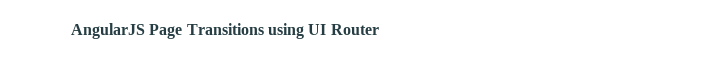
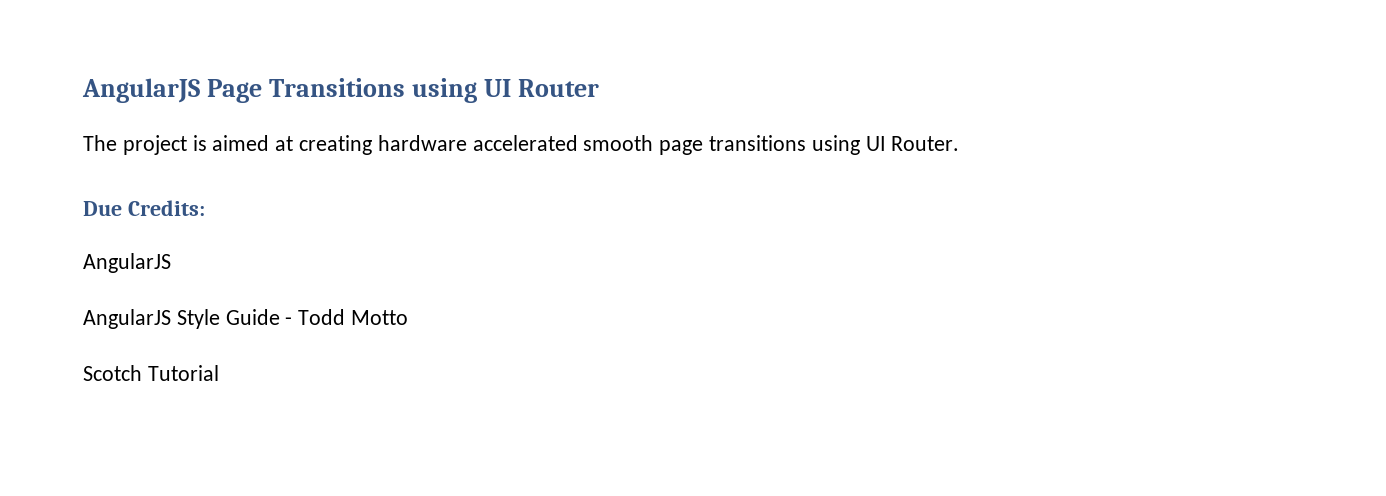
+ The project is aimed at creating hardware accelerated smooth page transitions using UI Router.
+ Due Credits:
+ AngularJS
+ AngularJS Style Guide - Todd Motto
+ Scotch Tutorial

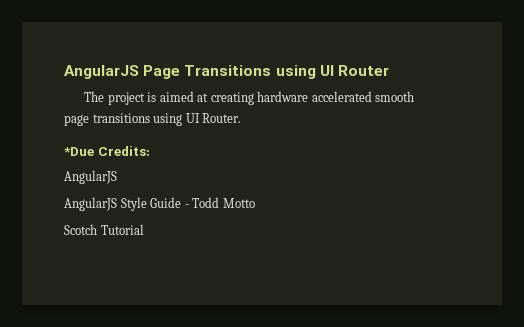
- Due Credits:
+ *Due Credits:

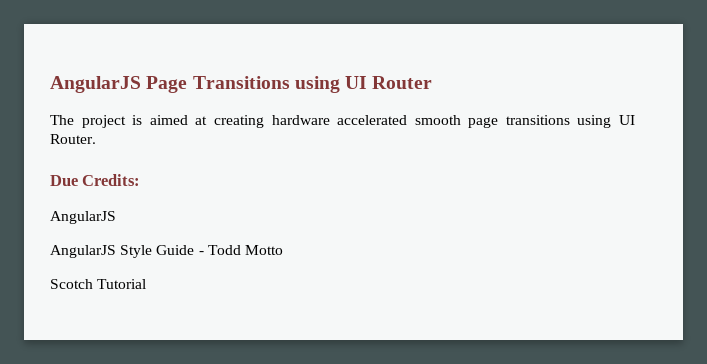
- *Due Credits:
+ Due Credits:

